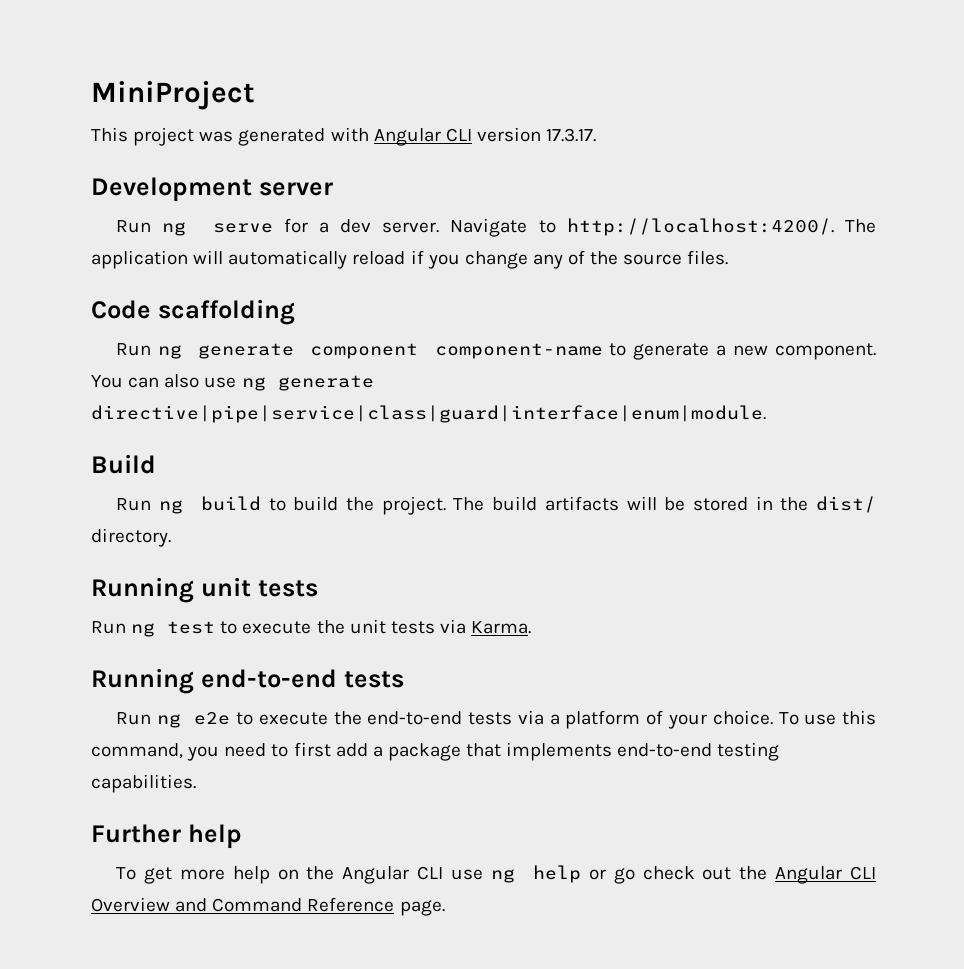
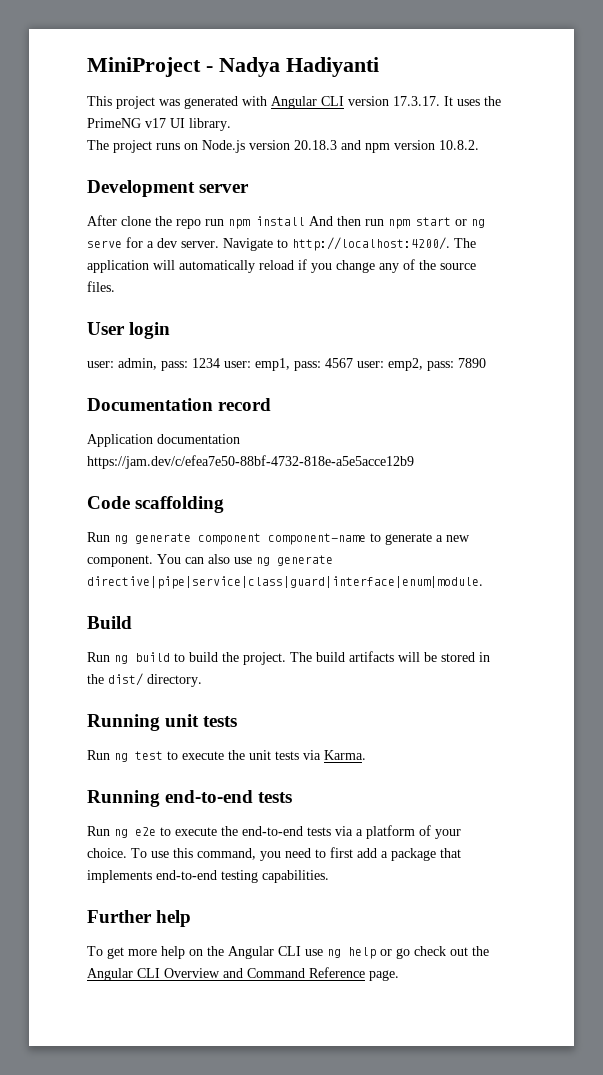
- MiniProject
+ MiniProject - Nadya Hadiyanti
- This project was generated with Angular CLI version 17.3.17.
+ This project was generated with Angular CLI version 17.3.17. It uses the PrimeNG v17 UI library.
+ The project runs on Node.js version 20.18.3 and npm version 10.8.2.
  Development server
- Run ng serve for a dev server.
+ After clone the repo run npm install And then run npm start or ng serve for a dev server.
+ User login
+ user: admin, pass: 1234 user: emp1, pass: 4567 user: emp2, pass: 7890
+ Documentation record
+ Application documentation https://jam.dev/c/efea7e50-88bf-4732-818e-a5e5acce12b9

